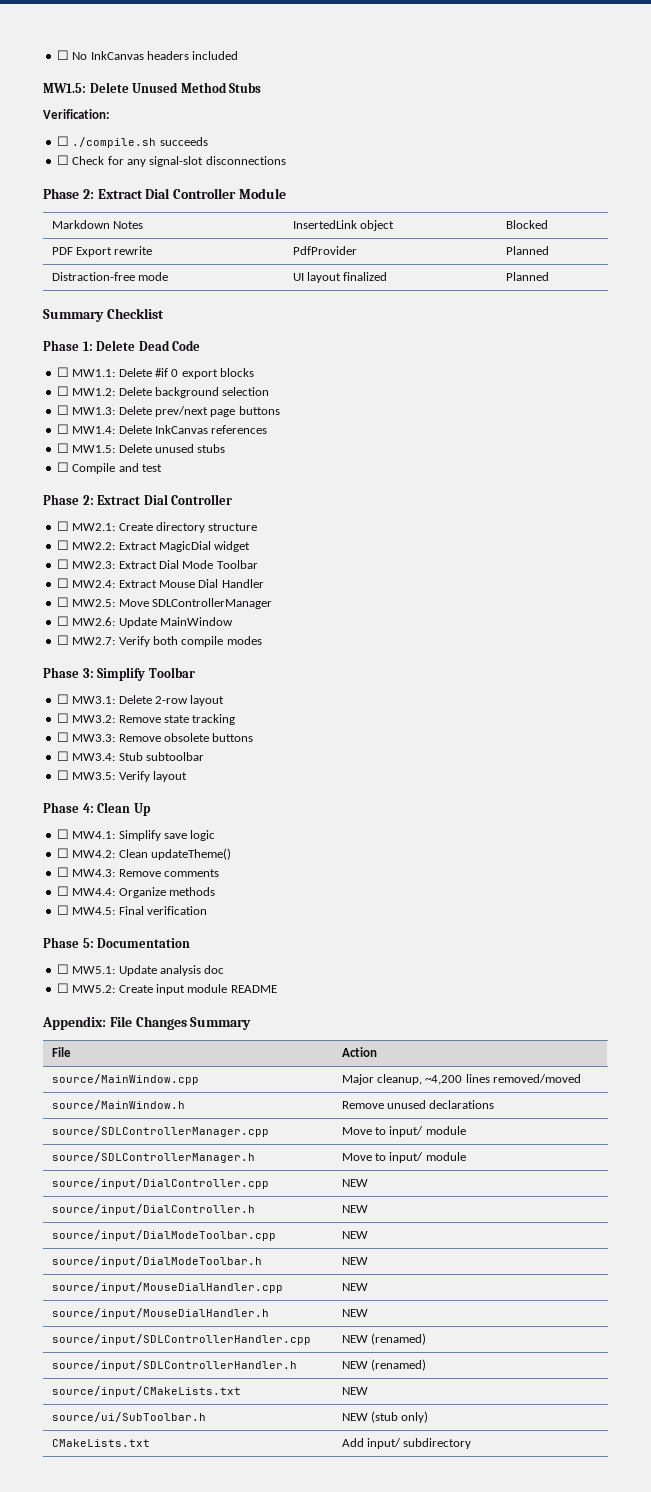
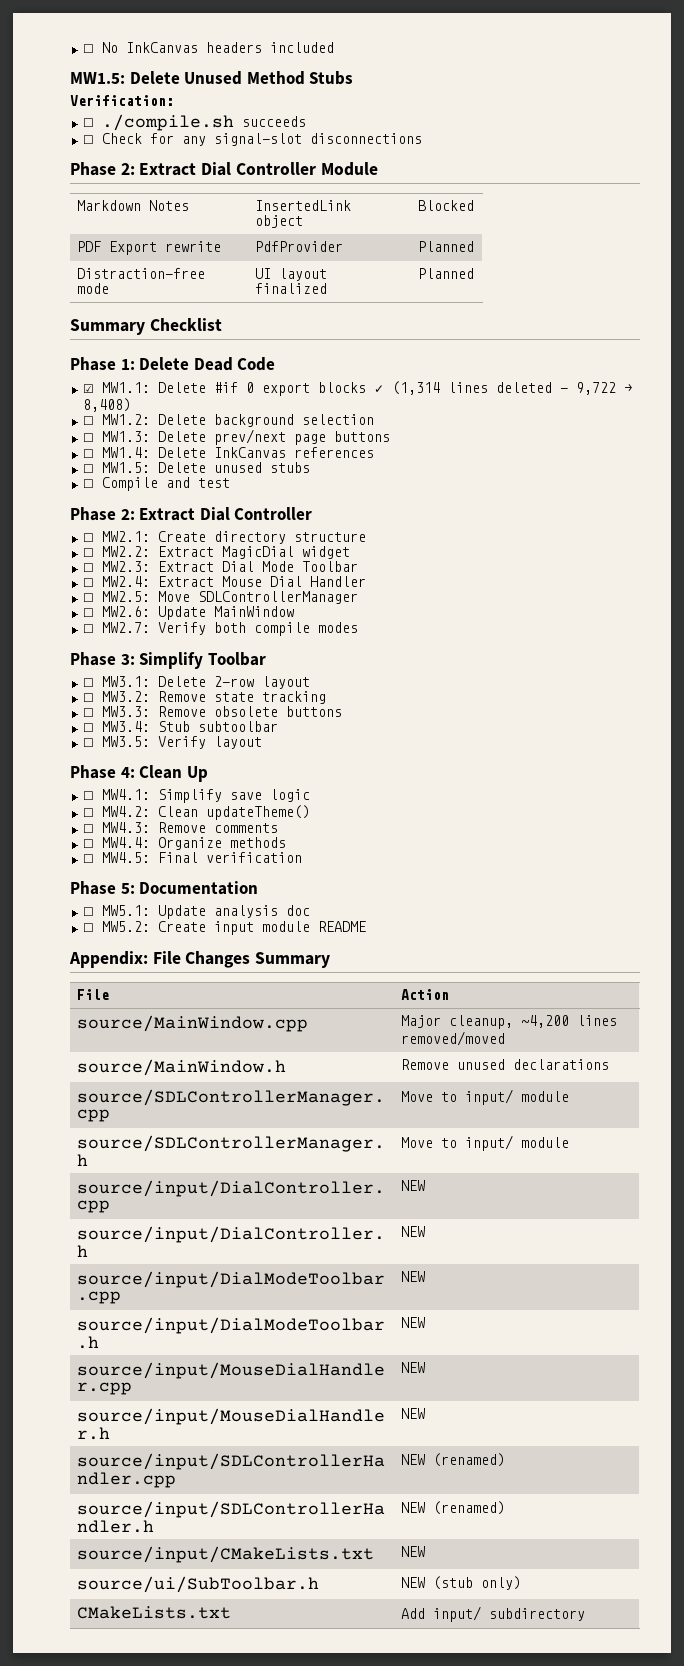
- ☐ MW1.1: Delete #if 0 export blocks
+ ☑ MW1.1: Delete #if 0 export blocks ✓ (1,314 lines deleted - 9,722 → 8,408)

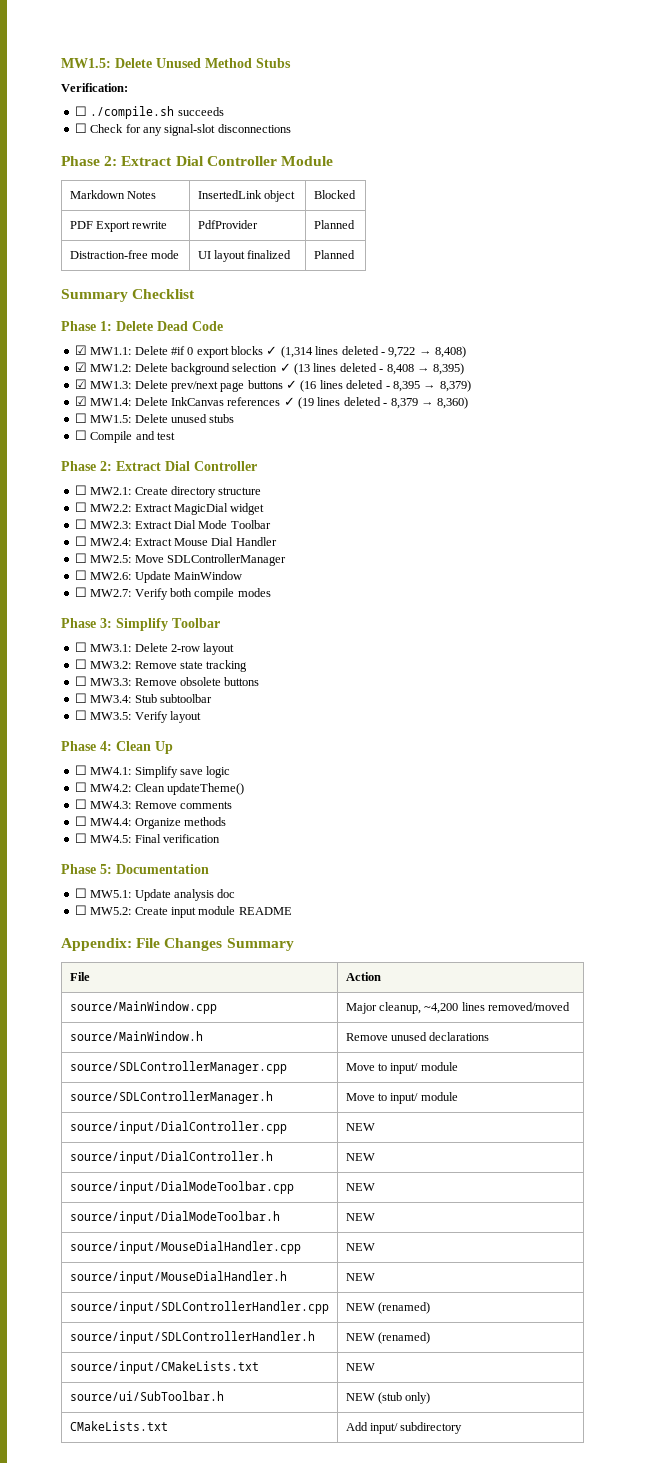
- ☐ No InkCanvas headers included
- ☐ MW1.2: Delete background selection
- ☐ MW1.3: Delete prev/next page buttons
- ☐ MW1.4: Delete InkCanvas references
+ ☑ MW1.2: Delete background selection ✓ (13 lines deleted - 8,408 → 8,395)
+ ☑ MW1.3: Delete prev/next page buttons ✓ (16 lines deleted - 8,395 → 8,379)
+ ☑ MW1.4: Delete InkCanvas references ✓ (19 lines deleted - 8,379 → 8,360)

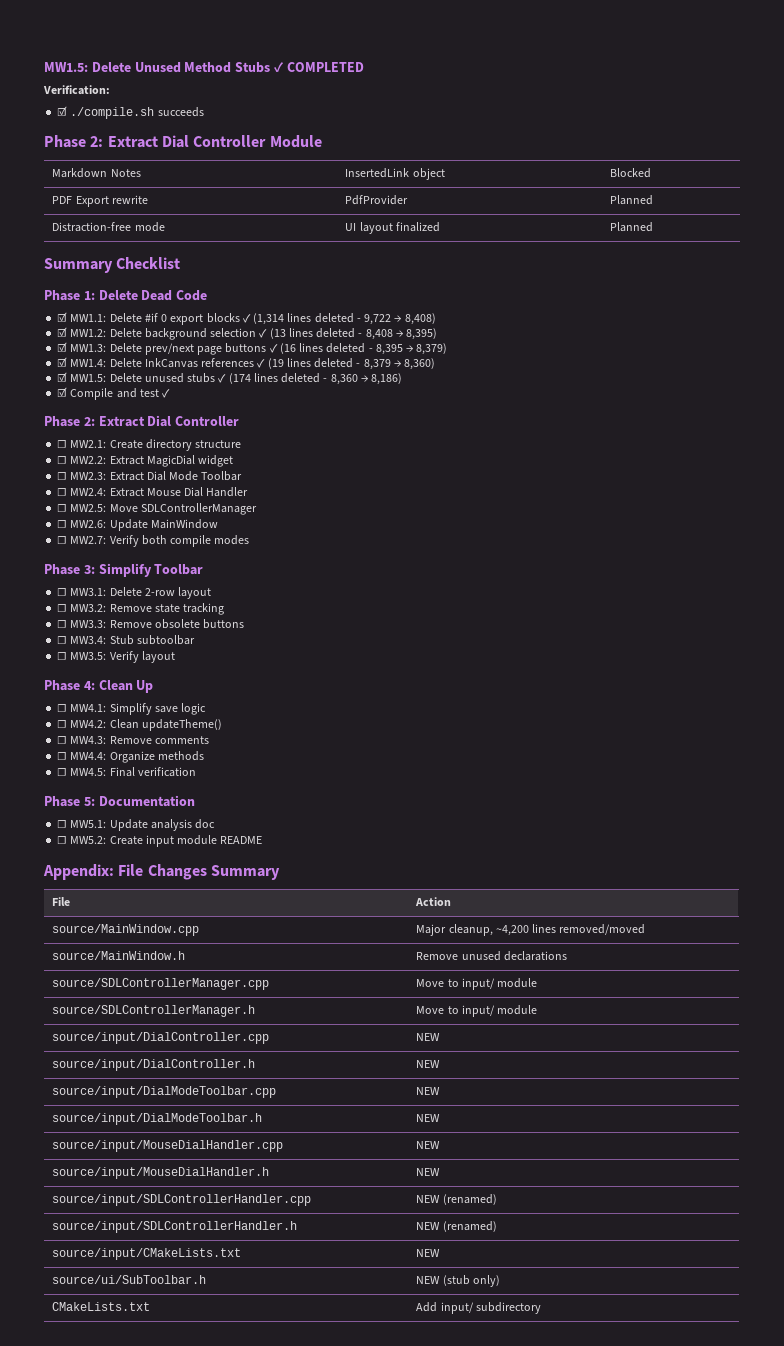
- MW1.5: Delete Unused Method Stubs
+ MW1.5: Delete Unused Method Stubs ✓ COMPLETED
- ☐ ./compile.sh succeeds
+ ☑ ./compile.sh succeeds
- ☐ Check for any signal-slot disconnections
- ☐ MW1.5: Delete unused stubs
- ☐ Compile and test
+ ☑ MW1.5: Delete unused stubs ✓ (174 lines deleted - 8,360 → 8,186)
+ ☑ Compile and test ✓

